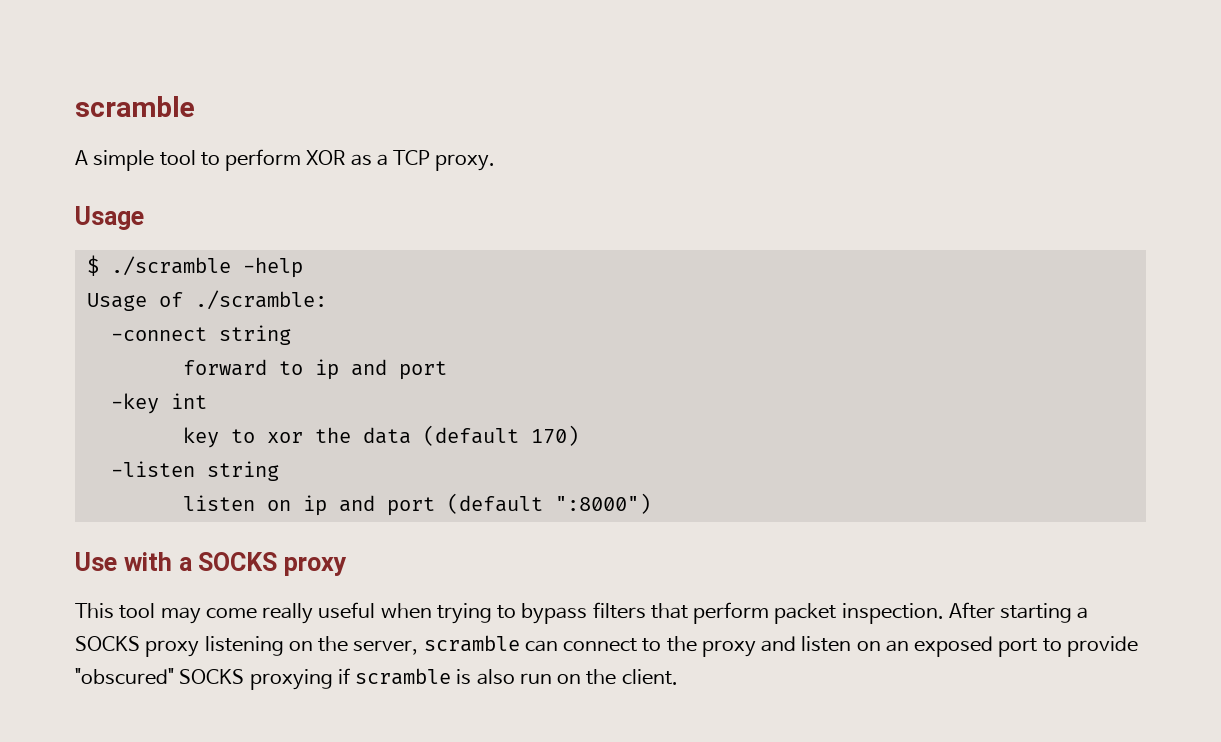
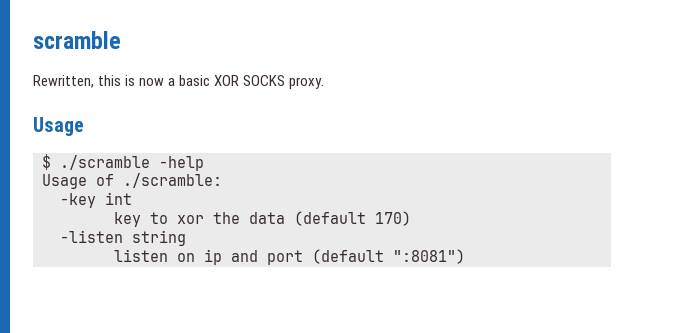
- A simple tool to perform XOR as a TCP proxy.
+ Rewritten, this is now a basic XOR SOCKS proxy.
- -connect string
- forward to ip and port
- listen on ip and port (default ":8000")
- Use with a SOCKS proxy
- This tool may come really useful when trying to bypass filters that perform packet inspection. After starting a SOCKS proxy listening on the server, scramble can connect to the proxy and listen on an exposed port to provide "obscured" SOCKS proxying if scramble is also run on the client.
+ listen on ip and port (default ":8081")

